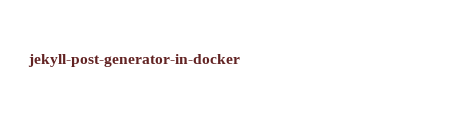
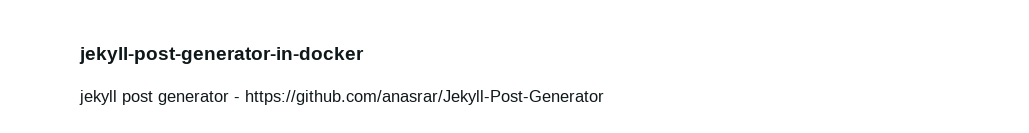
+ jekyll post generator - https://github.com/anasrar/Jekyll-Post-Generator

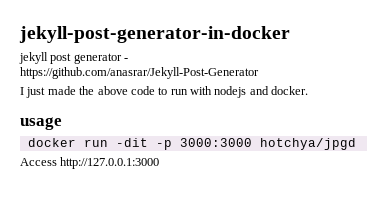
+ I just made the above code to run with nodejs and docker.
+ usage
+ docker run -dit -p 3000:3000 hotchya/jpgd
+ Access http://127.0.0.1:3000

